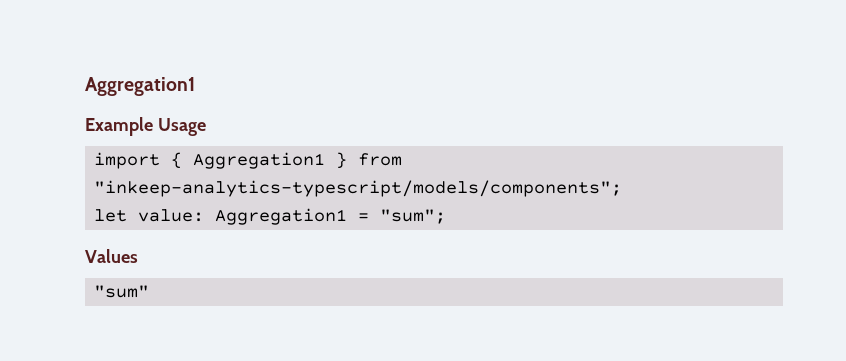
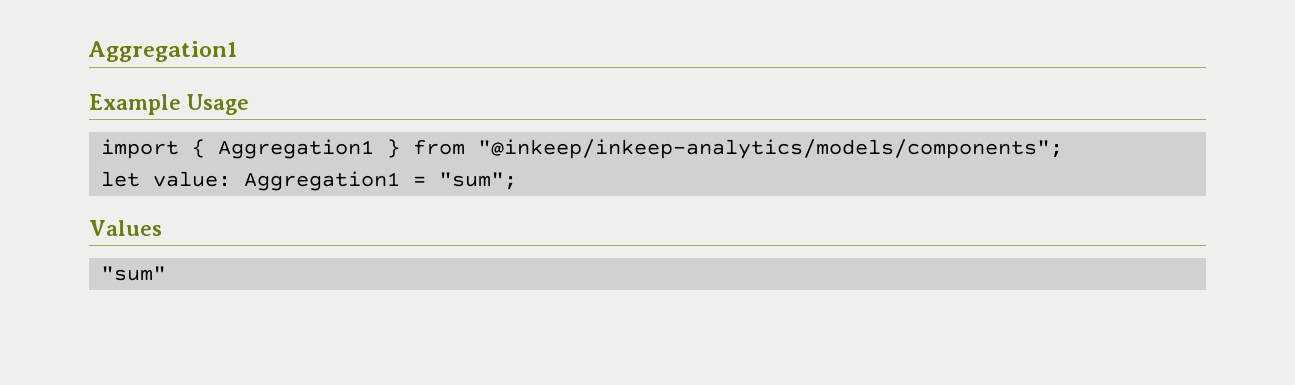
- import { Aggregation1 } from "inkeep-analytics-typescript/models/components";
+ import { Aggregation1 } from "@inkeep/inkeep-analytics/models/components";

